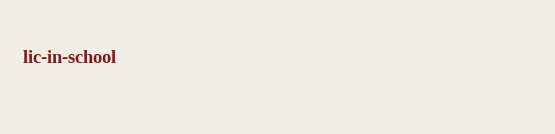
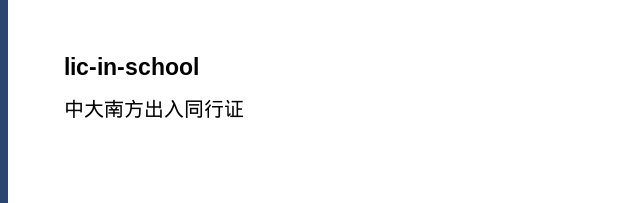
+ 中大南方出入同行证

